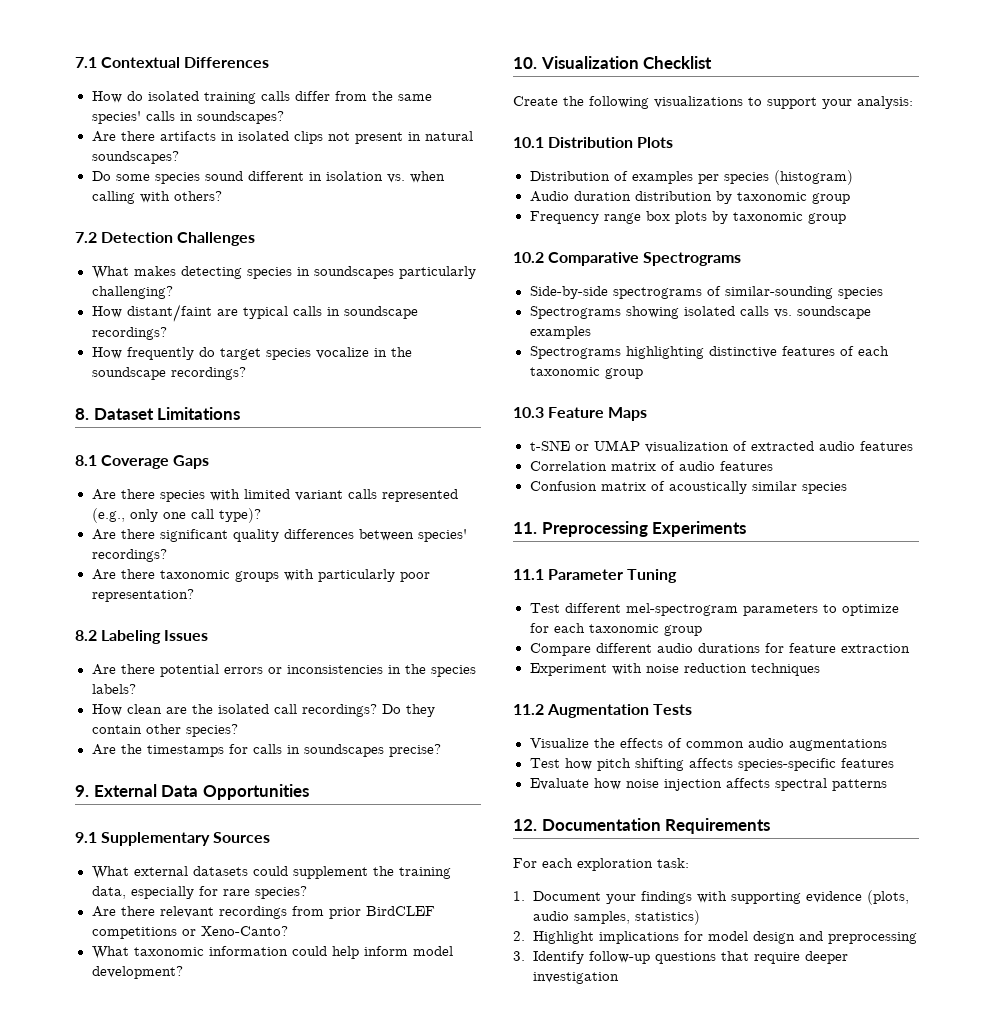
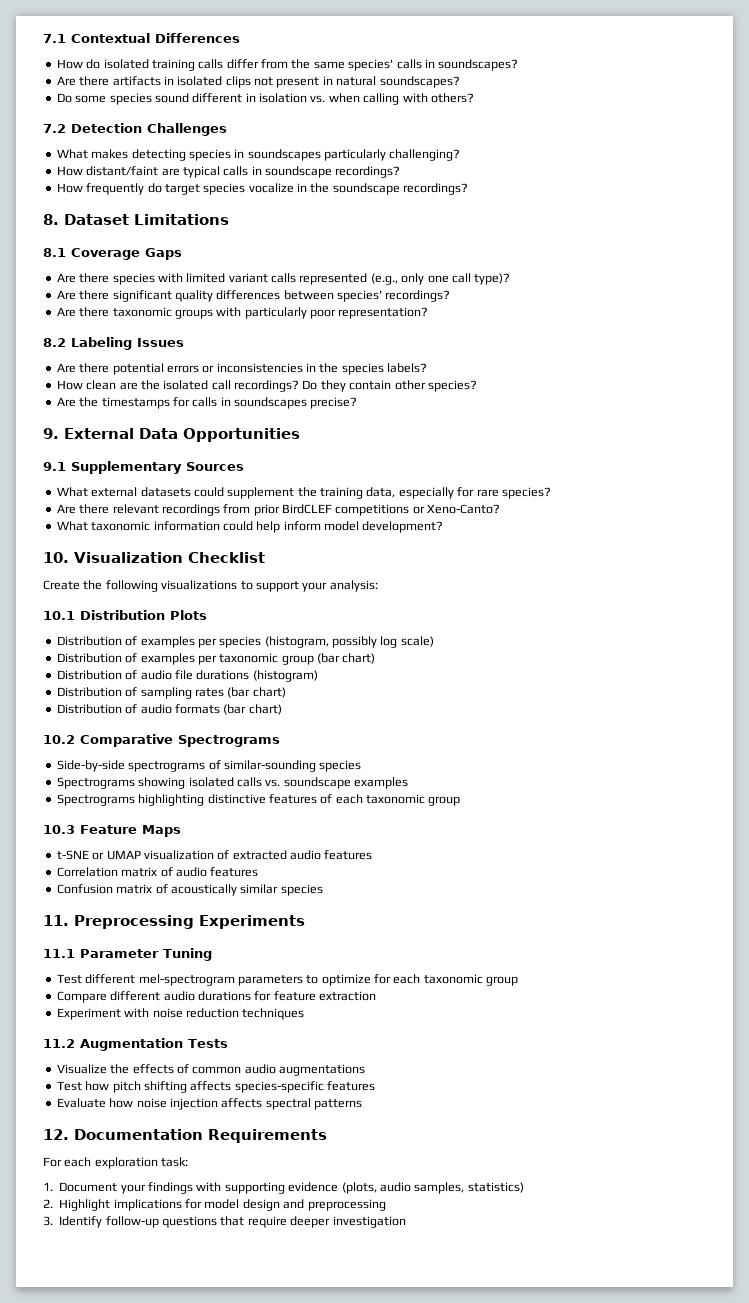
- Distribution of examples per species (histogram)
- Audio duration distribution by taxonomic group
- Frequency range box plots by taxonomic group
+ Distribution of examples per species (histogram, possibly log scale)
+ Distribution of examples per taxonomic group (bar chart)
+ Distribution of audio file durations (histogram)
+ Distribution of sampling rates (bar chart)
+ Distribution of audio formats (bar chart)

